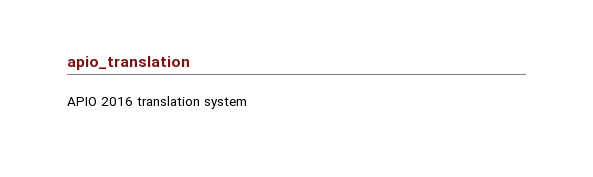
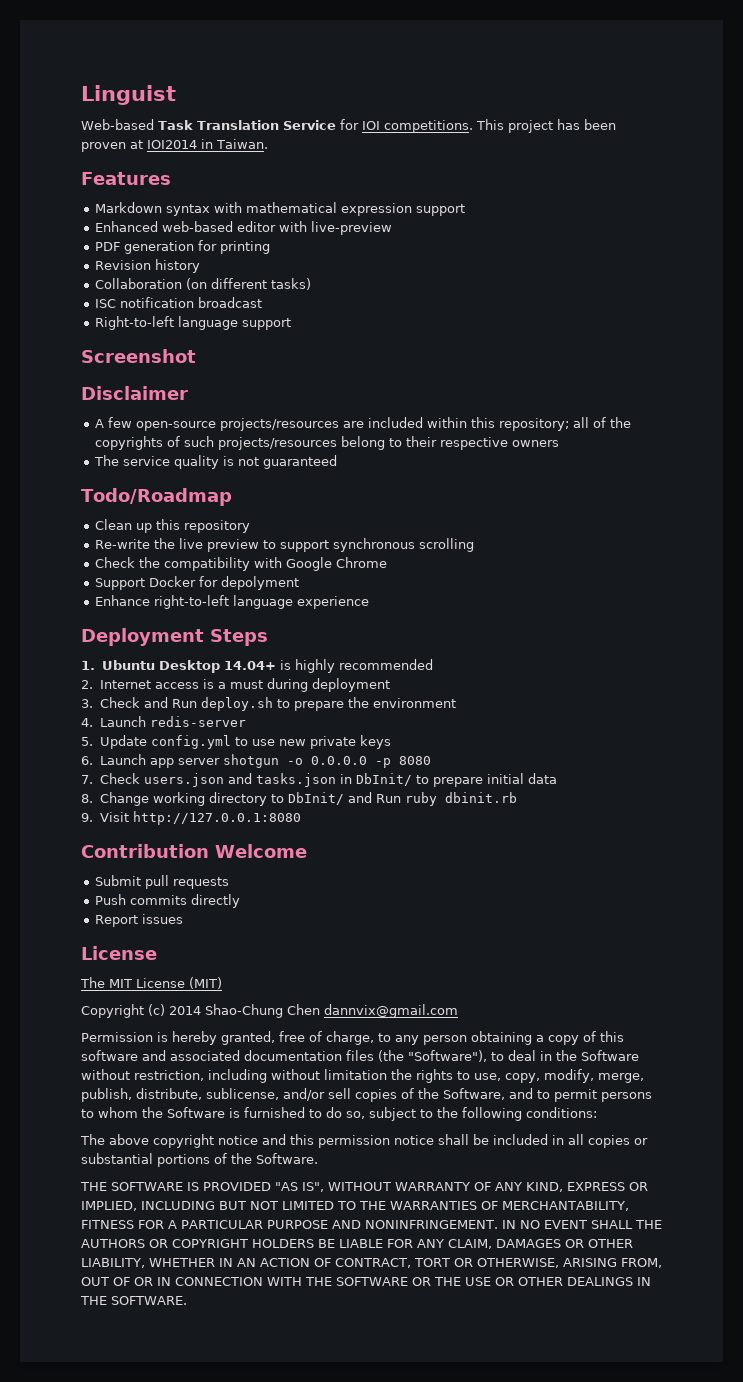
- apio_translation
- APIO 2016 translation system
+ Linguist
+ Web-based Task Translation Service for IOI competitions. This project has been proven at IOI2014 in Taiwan.
+ Features
+ Markdown syntax with mathematical expression support
+ Enhanced web-based editor with live-preview
+ PDF generation for printing
+ Revision history
+ Collaboration (on different tasks)
+ ISC notification broadcast
+ Right-to-left language support
+ Screenshot
+ Disclaimer
+ A few open-source projects/resources are included within this repository; all of the copyrights of such projects/resources belong to their respective owners
+ The service quality is not guaranteed
+ Todo/Roadmap
+ Clean up this repository
+ Re-write the live preview to support synchronous scrolling
+ Check the compatibility with Google Chrome
+ Support Docker for depolyment
+ Enhance right-to-left language experience
+ Deployment Steps
+ 1. Ubuntu Desktop 14.04+ is highly recommended
+ 2. Internet access is a must during deployment
+ 3. Check and Run deploy.sh to prepare the environment
+ 4. Launch redis-server
+ 5. Update config.yml to use new private keys
+ 6. Launch app server shotgun -o 0.0.0.0 -p 8080
+ 7. Check users.json and tasks.json in DbInit/ to prepare initial data
+ 8. Change working directory to DbInit/ and Run ruby dbinit.rb
+ 9. Visit http://127.0.0.1:8080
+ Contribution Welcome
+ Submit pull requests
+ Push commits directly
+ Report issues
+ License
+ The MIT License (MIT)
+ Copyright (c) 2014 Shao-Chung Chen dannvix@gmail.com
+ Permission is hereby granted, free of charge, to any person obtaining a copy of this software and associated documentation files (the "Software"), to deal in the Software without restriction, including without limitation the rights to use, copy, modify, merge, publish, distribute, sublicense, and/or sell copies of the Software, and to permit persons to whom the Software is furnished to do so, subject to the following conditions:
+ The above copyright notice and this permission notice shall be included in all copies or substantial portions of the Software.
+ THE SOFTWARE IS PROVIDED "AS IS", WITHOUT WARRANTY OF ANY KIND, EXPRESS OR IMPLIED, INCLUDING BUT NOT LIMITED TO THE WARRANTIES OF MERCHANTABILITY, FITNESS FOR A PARTICULAR PURPOSE AND NONINFRINGEMENT. IN NO EVENT SHALL THE AUTHORS OR COPYRIGHT HOLDERS BE LIABLE FOR ANY CLAIM, DAMAGES OR OTHER LIABILITY, WHETHER IN AN ACTION OF CONTRACT, TORT OR OTHERWISE, ARISING FROM, OUT OF OR IN CONNECTION WITH THE SOFTWARE OR THE USE OR OTHER DEALINGS IN THE SOFTWARE.

